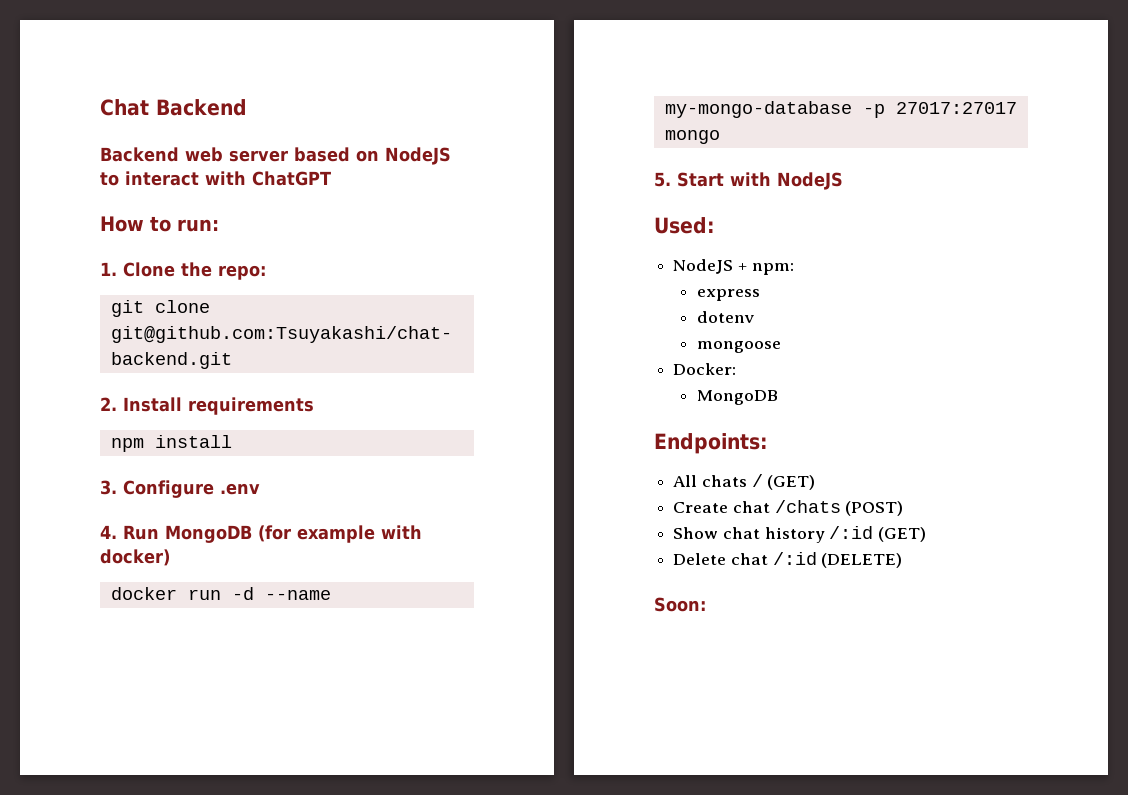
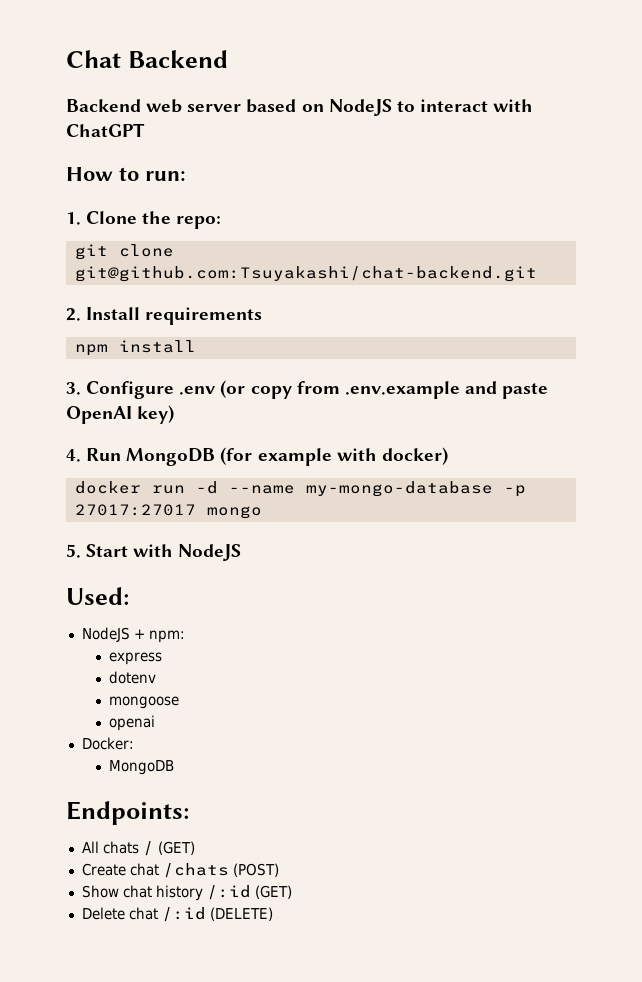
- 3. Configure .env
+ 3. Configure .env (or copy from .env.example and paste OpenAI key)
+ openai
- Soon:

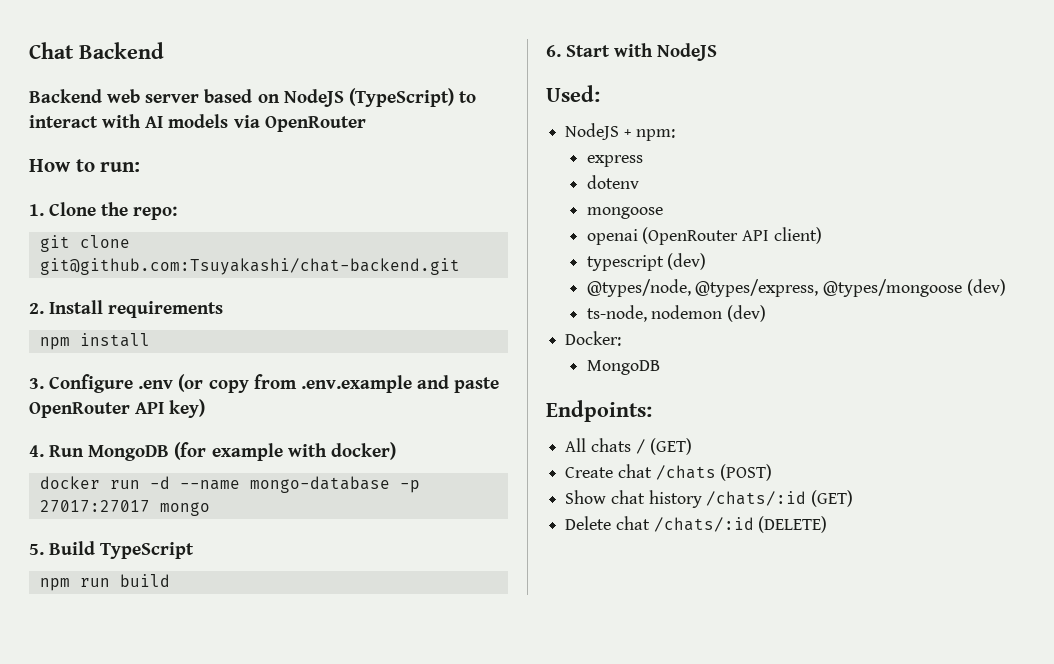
- Backend web server based on NodeJS to interact with ChatGPT
+ Backend web server based on NodeJS (TypeScript) to interact with AI models via OpenRouter
- 3. Configure .env (or copy from .env.example and paste OpenAI key)
+ 3. Configure .env (or copy from .env.example and paste OpenRouter API key)
- docker run -d --name my-mongo-database -p 27017:27017 mongo
+ docker run -d --name mongo-database -p 27017:27017 mongo
- 5. Start with NodeJS
+ 5. Build TypeScript
+ npm run build
+ 6. Start with NodeJS
- openai
+ openai (OpenRouter API client)
+ typescript (dev)
+ @types/node, @types/express, @types/mongoose (dev)
+ ts-node, nodemon (dev)
- Show chat history /:id (GET)
+ Show chat history /chats/:id (GET)
- Delete chat /:id (DELETE)
+ Delete chat /chats/:id (DELETE)

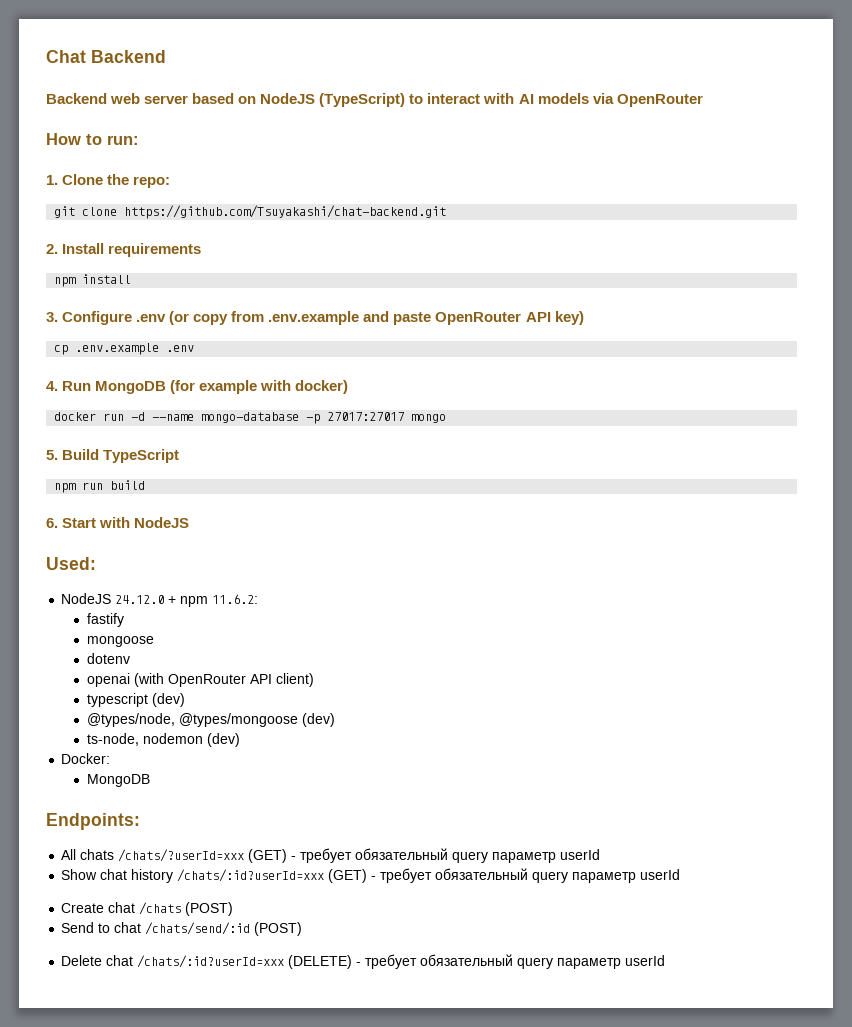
- git clone git@github.com:Tsuyakashi/chat-backend.git
+ git clone https://github.com/Tsuyakashi/chat-backend.git
+ cp .env.example .env
- NodeJS + npm:
- express
+ NodeJS 24.12.0 + npm 11.6.2:
+ fastify
+ mongoose
- mongoose
- openai (OpenRouter API client)
+ openai (with OpenRouter API client)
- @types/node, @types/express, @types/mongoose (dev)
+ @types/node, @types/mongoose (dev)
- All chats / (GET)
+ All chats /chats/?userId=xxx (GET) - требует обязательный query параметр userId
+ Show chat history /chats/:id?userId=xxx (GET) - требует обязательный query параметр userId
  Create chat /chats (POST)
- Show chat history /chats/:id (GET)
- Delete chat /chats/:id (DELETE)
+ Send to chat /chats/send/:id (POST)
+ Delete chat /chats/:id?userId=xxx (DELETE) - требует обязательный query параметр userId

